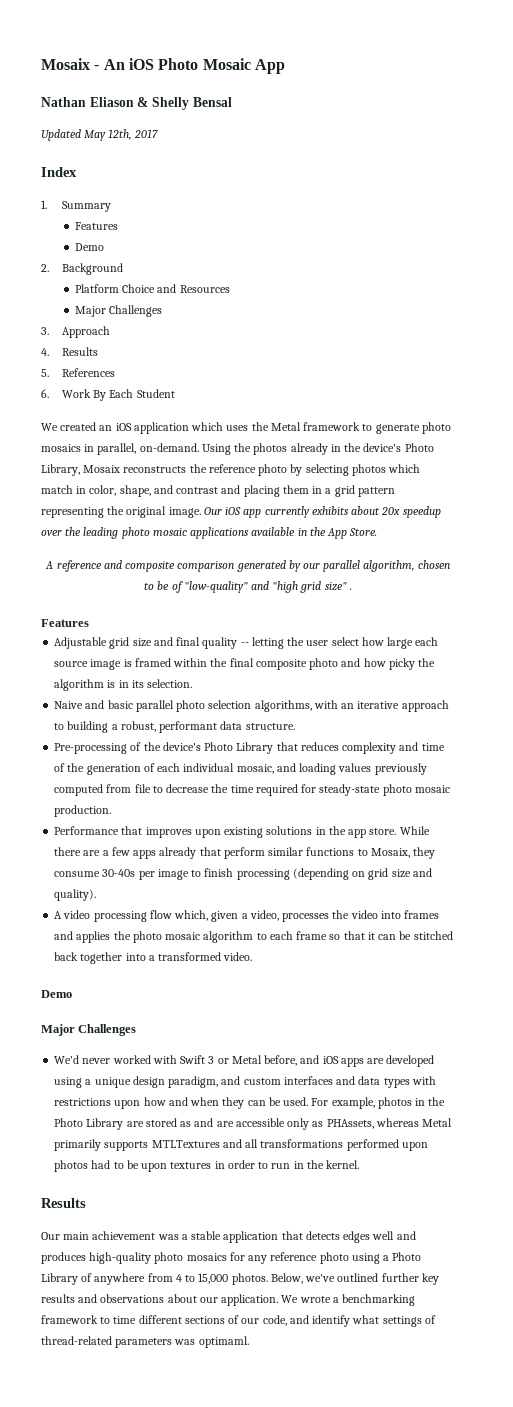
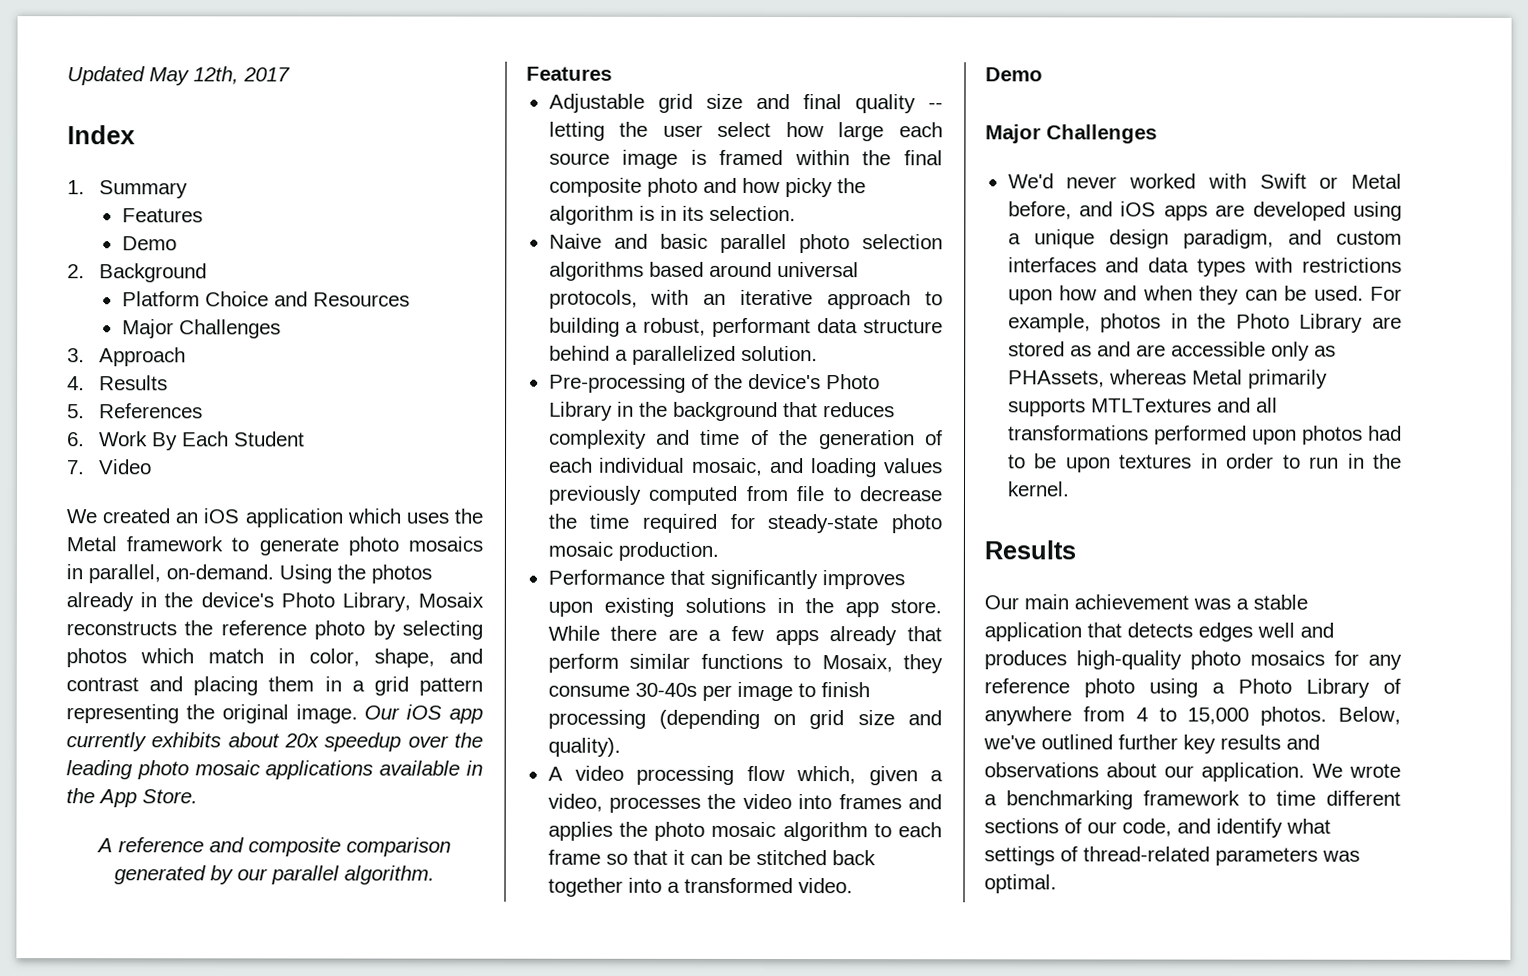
- Mosaix - An iOS Photo Mosaic App
- Nathan Eliason & Shelly Bensal
+ 7. Video
- A reference and composite comparison generated by our parallel algorithm, chosen to be of "low-quality" and "high grid size" .
+ A reference and composite comparison generated by our parallel algorithm.
- Naive and basic parallel photo selection algorithms, with an iterative approach to building a robust, performant data structure.
+ Naive and basic parallel photo selection algorithms based around universal protocols, with an iterative approach to building a robust, performant data structure behind a parallelized solution.
- Pre-processing of the device's Photo Library that reduces complexity and time of the generation of each individual mosaic, and loading values previously computed from file to decrease the time required for steady-state photo mosaic production.
+ Pre-processing of the device's Photo Library in the background that reduces complexity and time of the generation of each individual mosaic, and loading values previously computed from file to decrease the time required for steady-state photo mosaic production.
- Performance that improves upon existing solutions in the app store.
+ Performance that significantly improves upon existing solutions in the app store.
- We'd never worked with Swift 3 or Metal before, and iOS apps are developed using a unique design paradigm, and custom interfaces and data types with restrictions upon how and when they can be used.
+ We'd never worked with Swift or Metal before, and iOS apps are developed using a unique design paradigm, and custom interfaces and data types with restrictions upon how and when they can be used.
- We wrote a benchmarking framework to time different sections of our code, and identify what settings of thread-related parameters was optimaml.
+ We wrote a benchmarking framework to time different sections of our code, and identify what settings of thread-related parameters was optimal.

